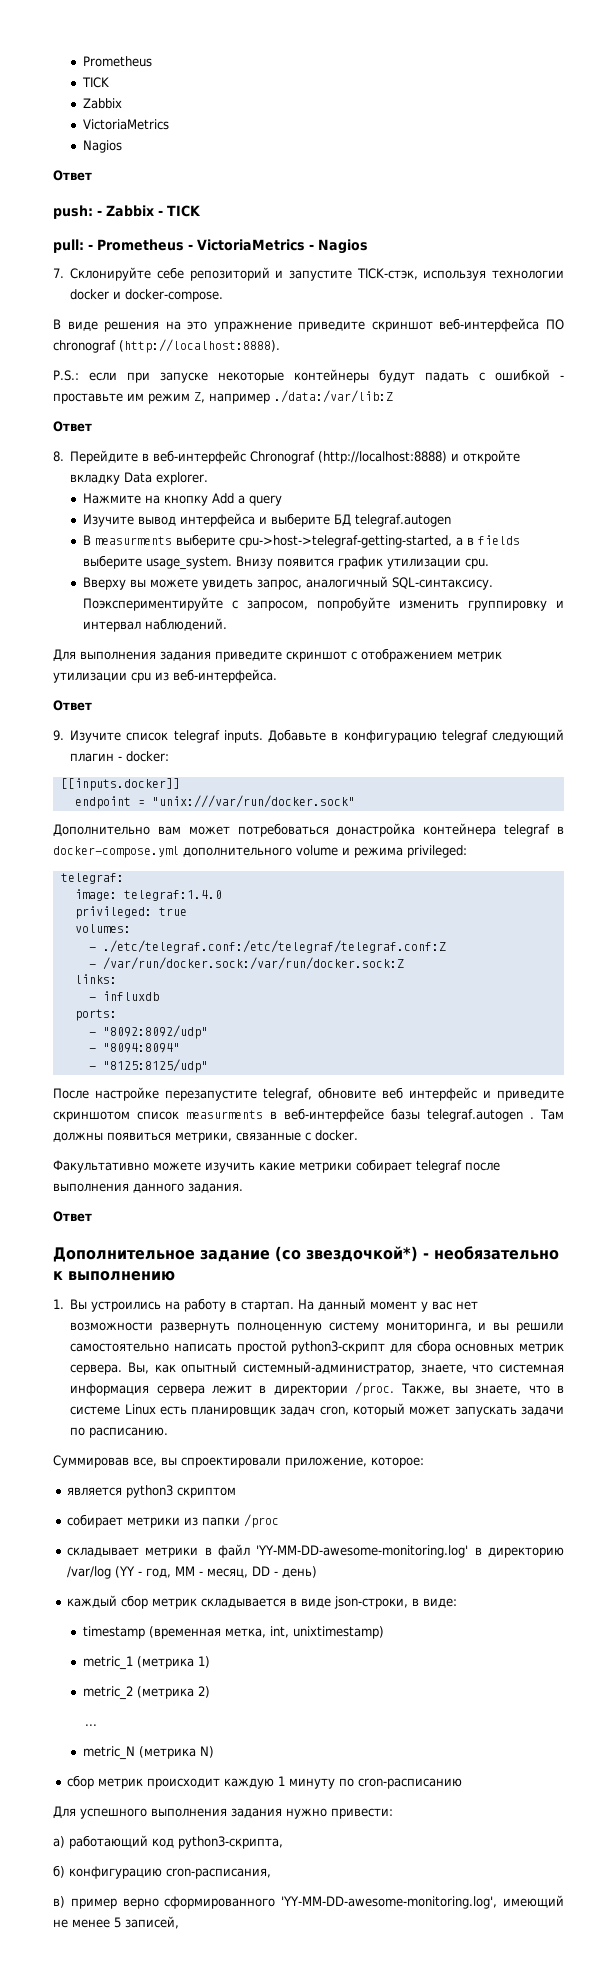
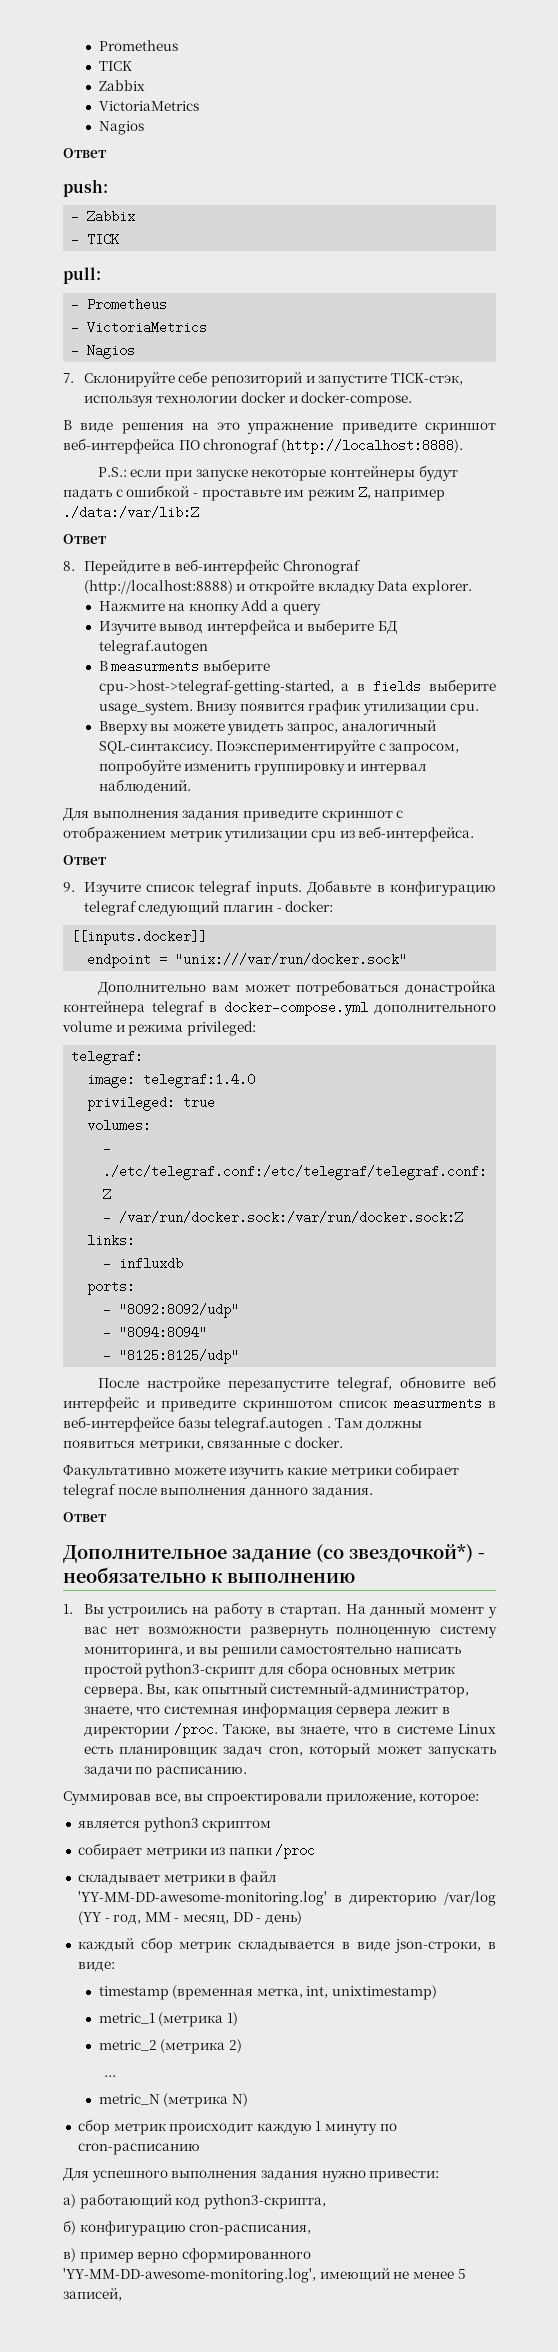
- push: - Zabbix - TICK
+ push:
+ - Zabbix
+ - TICK
- pull: - Prometheus - VictoriaMetrics - Nagios
+ pull:
+ - Prometheus
+ - VictoriaMetrics
+ - Nagios

